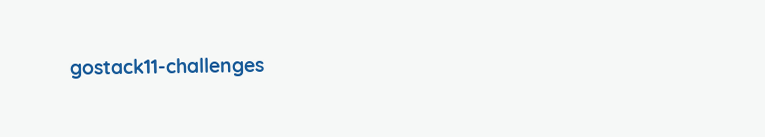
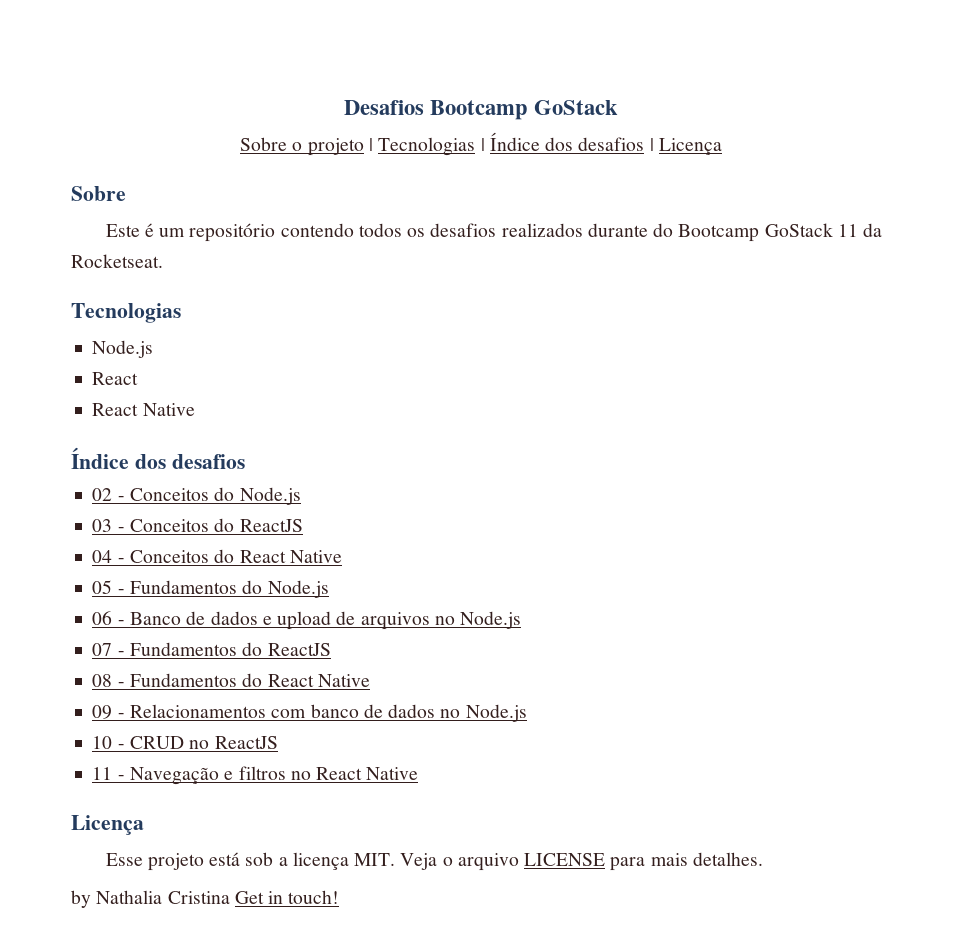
- gostack11-challenges
+ Desafios Bootcamp GoStack
+ Sobre o projeto | Tecnologias | Índice dos desafios | Licença
+ Sobre
+ Este é um repositório contendo todos os desafios realizados durante do Bootcamp GoStack 11 da Rocketseat.
+ Tecnologias
+ Node.js
+ React
+ React Native
+ Índice dos desafios
+ 02 - Conceitos do Node.js
+ 03 - Conceitos do ReactJS
+ 04 - Conceitos do React Native
+ 05 - Fundamentos do Node.js
+ 06 - Banco de dados e upload de arquivos no Node.js
+ 07 - Fundamentos do ReactJS
+ 08 - Fundamentos do React Native
+ 09 - Relacionamentos com banco de dados no Node.js
+ 10 - CRUD no ReactJS
+ 11 - Navegação e filtros no React Native
+ Licença
+ Esse projeto está sob a licença MIT. Veja o arquivo LICENSE para mais detalhes.
+ by Nathalia Cristina Get in touch!

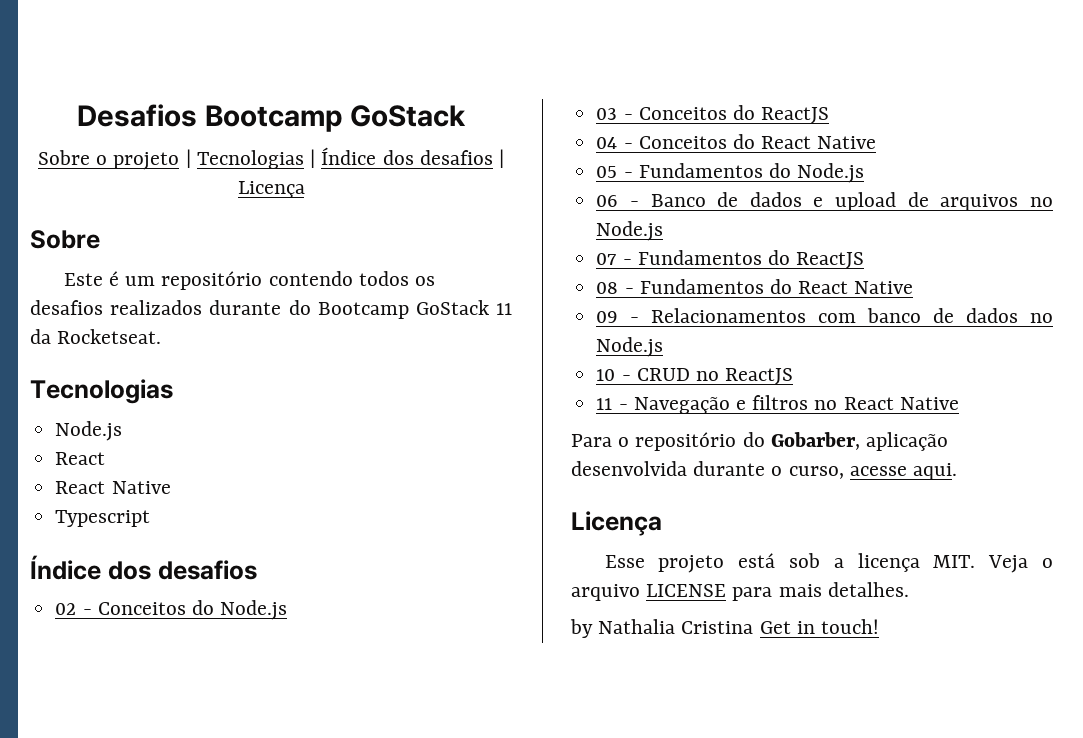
+ Typescript
+ Para o repositório do Gobarber, aplicação desenvolvida durante o curso, acesse aqui.

